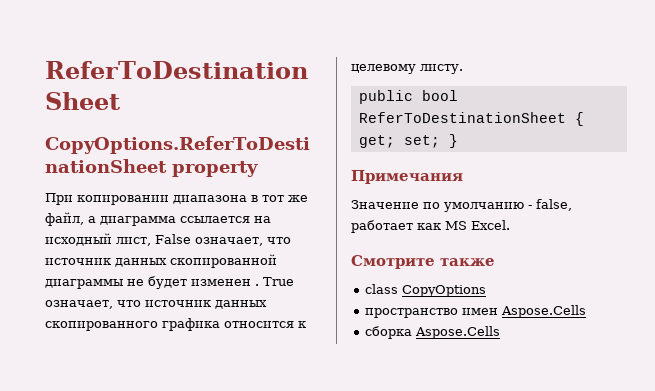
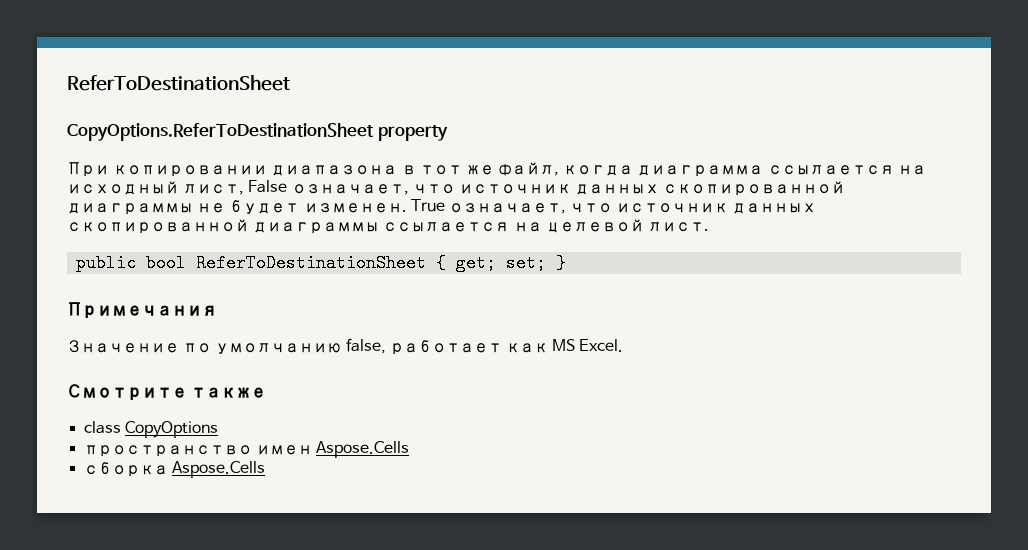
- При копировании диапазона в тот же файл, а диаграмма ссылается на исходный лист, False означает, что источник данных скопированной диаграммы не будет изменен .
+ При копировании диапазона в тот же файл, когда диаграмма ссылается на исходный лист, False означает, что источник данных скопированной диаграммы не будет изменен.
- True означает, что источник данных скопированного графика относится к целевому листу.
+ True означает, что источник данных скопированной диаграммы ссылается на целевой лист.
- Значение по умолчанию - false, работает как MS Excel.
+ Значение по умолчанию false, работает как MS Excel.

